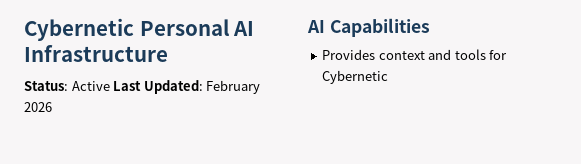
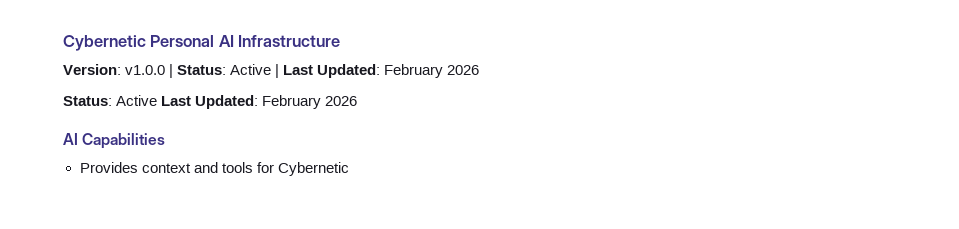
+ Version: v1.0.0 | Status: Active | Last Updated: February 2026

